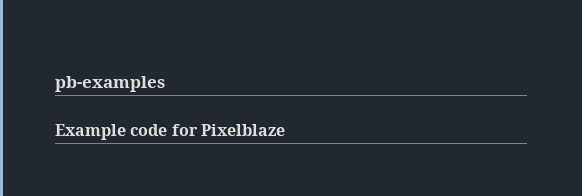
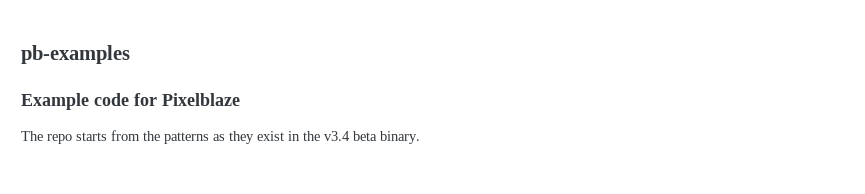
+ The repo starts from the patterns as they exist in the v3.4 beta binary.

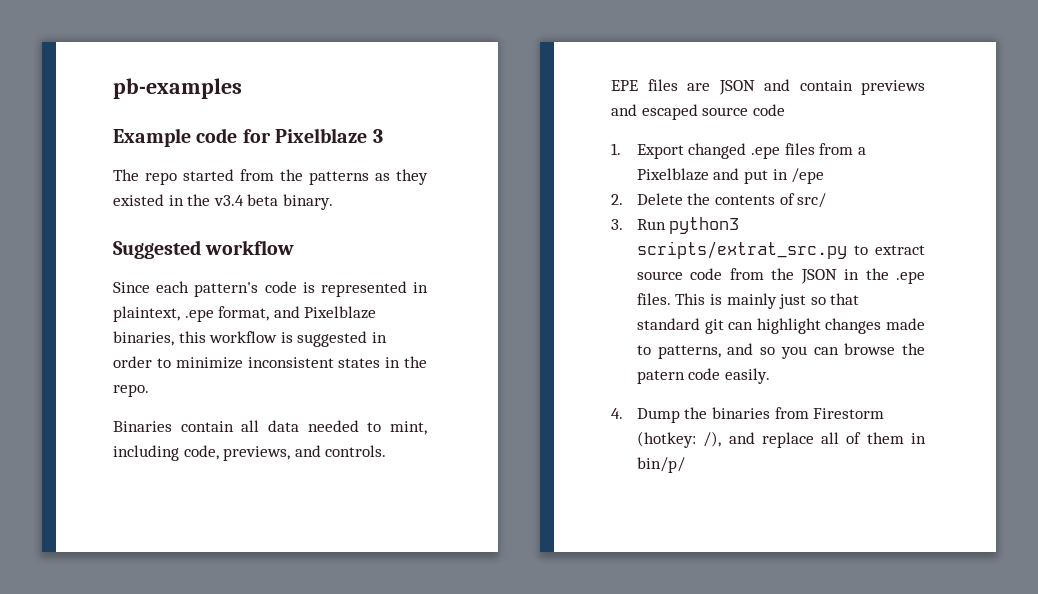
- Example code for Pixelblaze
+ Example code for Pixelblaze 3
- The repo starts from the patterns as they exist in the v3.4 beta binary.
+ The repo started from the patterns as they existed in the v3.4 beta binary.
+ Suggested workflow
+ Since each pattern's code is represented in plaintext, .epe format, and Pixelblaze binaries, this workflow is suggested in order to minimize inconsistent states in the repo.
+ Binaries contain all data needed to mint, including code, previews, and controls.
+ EPE files are JSON and contain previews and escaped source code
+ 1. Export changed .epe files from a Pixelblaze and put in /epe
+ 2. Delete the contents of src/
+ 3. Run python3 scripts/extrat_src.py to extract source code from the JSON in the .epe files. This is mainly just so that standard git can highlight changes made to patterns, and so you can browse the patern code easily.
+ 4. Dump the binaries from Firestorm (hotkey: /), and replace all of them in bin/p/

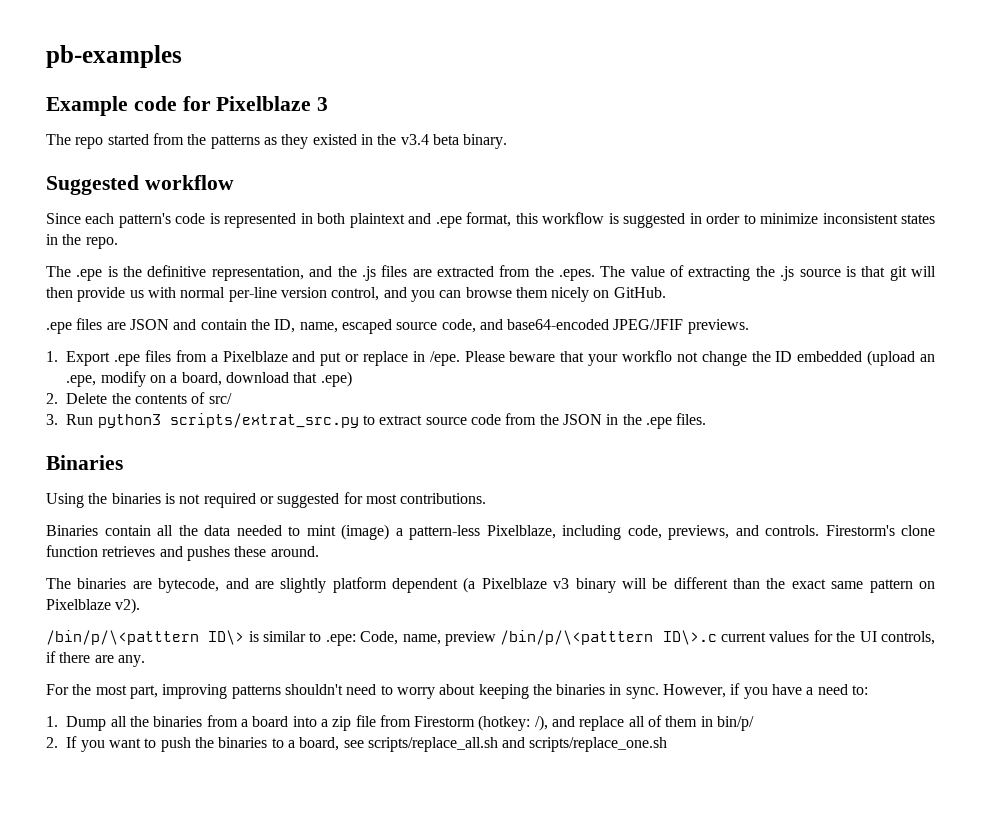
- Since each pattern's code is represented in plaintext, .epe format, and Pixelblaze binaries, this workflow is suggested in order to minimize inconsistent states in the repo.
+ Since each pattern's code is represented in both plaintext and .epe format, this workflow is suggested in order to minimize inconsistent states in the repo.
- Binaries contain all data needed to mint, including code, previews, and controls.
- EPE files are JSON and contain previews and escaped source code
+ The .epe is the definitive representation, and the .js files are extracted from the .epes. The value of extracting the .js source is that git will then provide us with normal per-line version control, and you can browse them nicely on GitHub.
+ .epe files are JSON and contain the ID, name, escaped source code, and base64-encoded JPEG/JFIF previews.
- 1. Export changed .epe files from a Pixelblaze and put in /epe
+ 1. Export .epe files from a Pixelblaze and put or replace in /epe. Please beware that your workflo not change the ID embedded (upload an .epe, modify on a board, download that .epe)
- 3. Run python3 scripts/extrat_src.py to extract source code from the JSON in the .epe files. This is mainly just so that standard git can highlight changes made to patterns, and so you can browse the patern code easily.
- 4. Dump the binaries from Firestorm (hotkey: /), and replace all of them in bin/p/
+ 3. Run python3 scripts/extrat_src.py to extract source code from the JSON in the .epe files.
+ Binaries
+ Using the binaries is not required or suggested for most contributions.
+ Binaries contain all the data needed to mint (image) a pattern-less Pixelblaze, including code, previews, and controls. Firestorm's clone function retrieves and pushes these around.
+ The binaries are bytecode, and are slightly platform dependent (a Pixelblaze v3 binary will be different than the exact same pattern on Pixelblaze v2).
+ /bin/p/\<patttern ID\> is similar to .epe: Code, name, preview /bin/p/\<patttern ID\>.c current values for the UI controls, if there are any.
+ For the most part, improving patterns shouldn't need to worry about keeping the binaries in sync. However, if you have a need to:
+ 1. Dump all the binaries from a board into a zip file from Firestorm (hotkey: /), and replace all of them in bin/p/
+ 2. If you want to push the binaries to a board, see scripts/replace_all.sh and scripts/replace_one.sh

